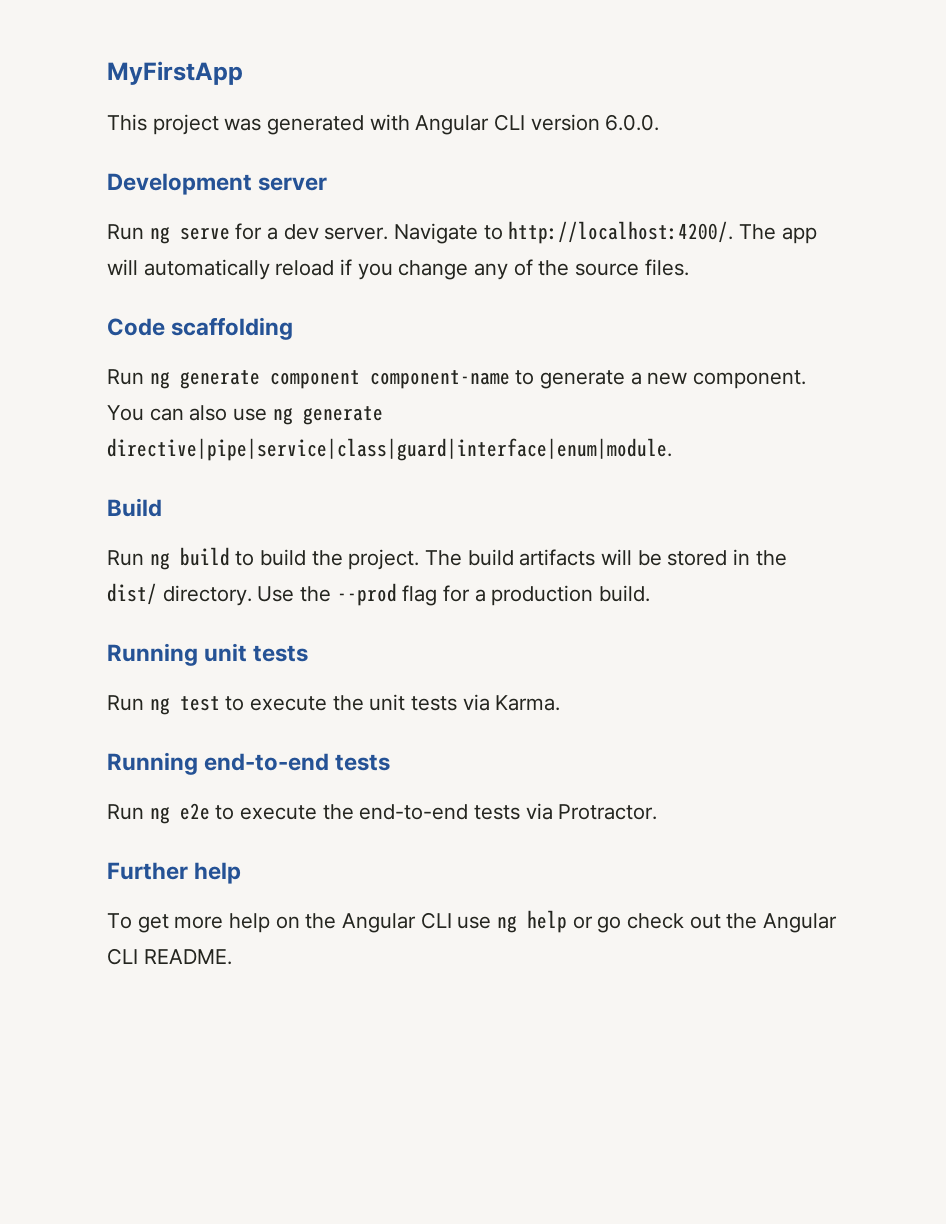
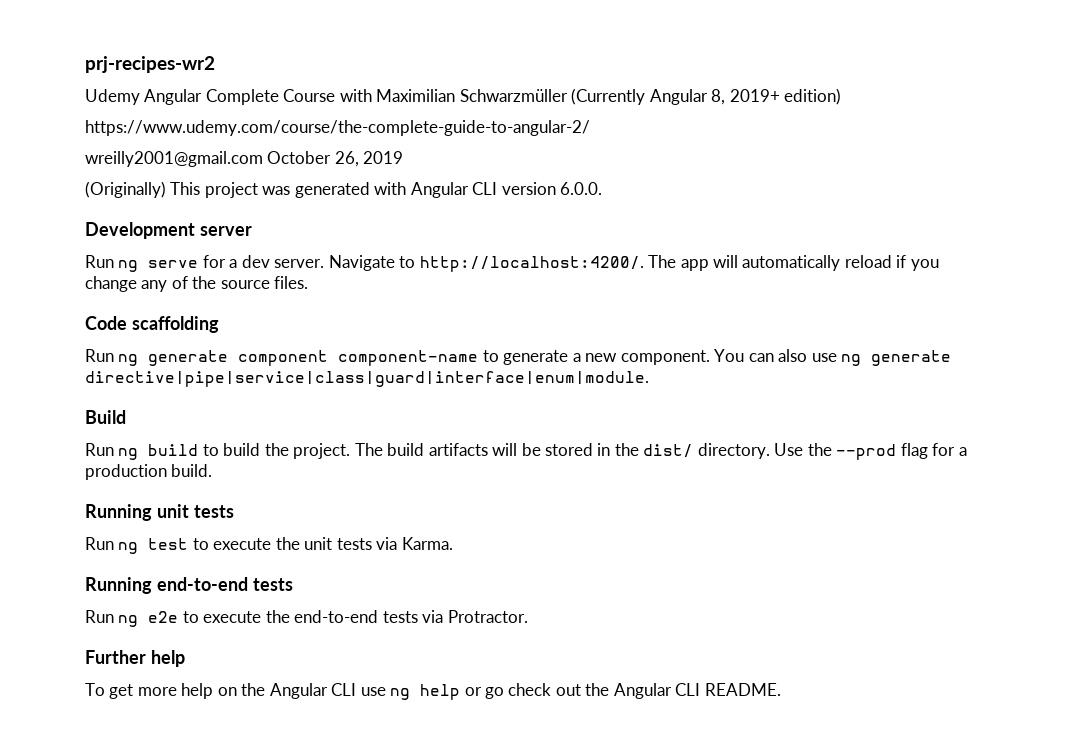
- MyFirstApp
- This project was generated with Angular CLI version 6.0.0.
+ prj-recipes-wr2
+ Udemy Angular Complete Course with Maximilian Schwarzmüller (Currently Angular 8, 2019+ edition)
+ https://www.udemy.com/course/the-complete-guide-to-angular-2/
+ wreilly2001@gmail.com October 26, 2019
+ (Originally) This project was generated with Angular CLI version 6.0.0.

